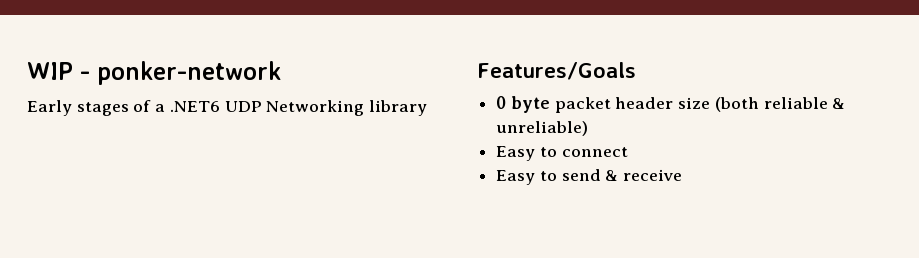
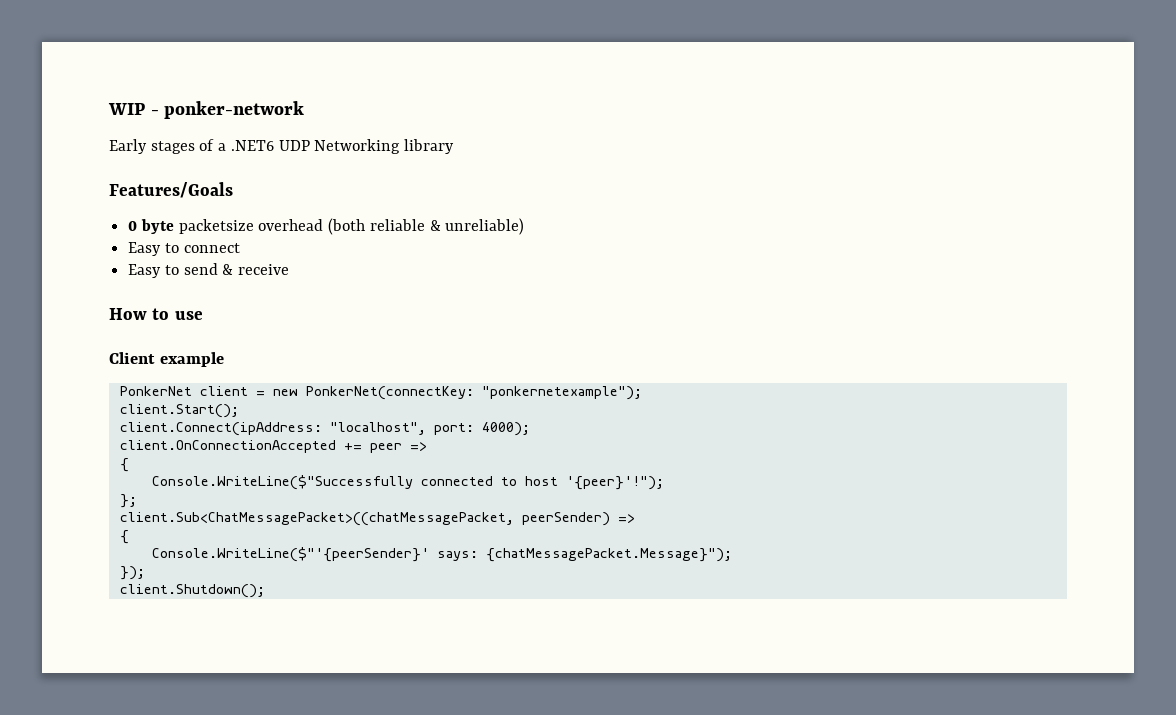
- 0 byte packet header size (both reliable & unreliable)
+ 0 byte packetsize overhead (both reliable & unreliable)
+ How to use
+ Client example
+ PonkerNet client = new PonkerNet(connectKey: "ponkernetexample");
+ client.Start();
+ client.Connect(ipAddress: "localhost", port: 4000);
+ client.OnConnectionAccepted += peer =>
+ {
+ Console.WriteLine($"Successfully connected to host '{peer}'!");
+ };
+ client.Sub<ChatMessagePacket>((chatMessagePacket, peerSender) =>
+ {
+ Console.WriteLine($"'{peerSender}' says: {chatMessagePacket.Message}");
+ });
+ client.Shutdown();

